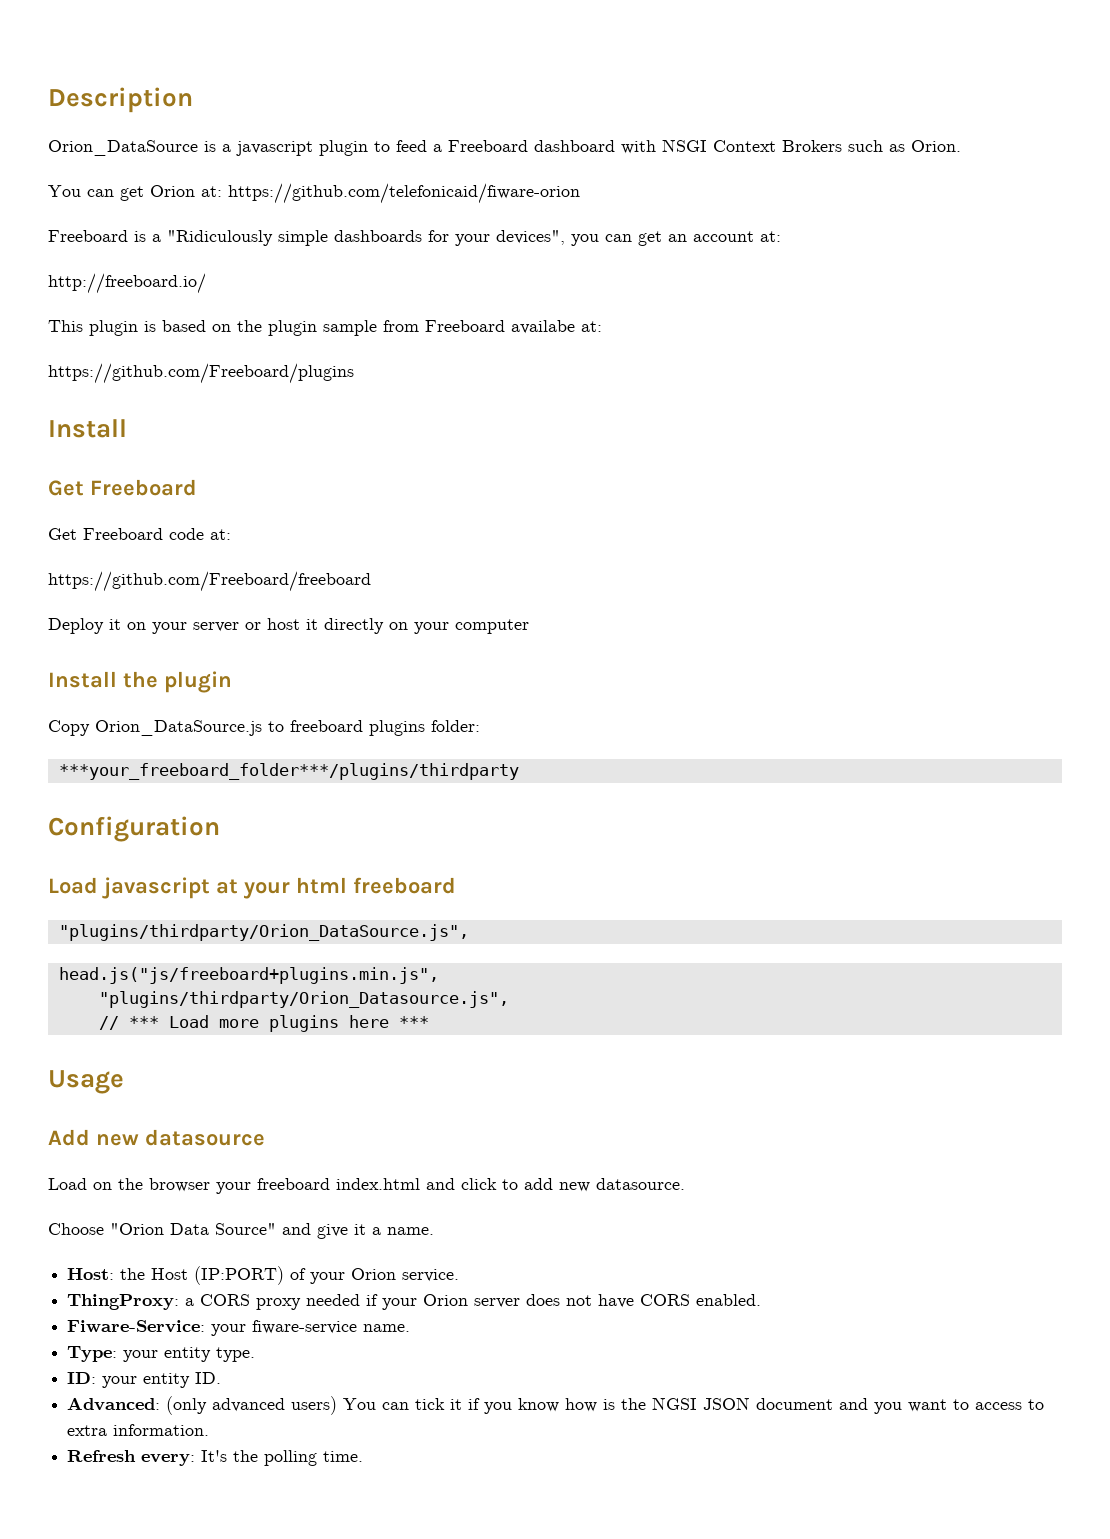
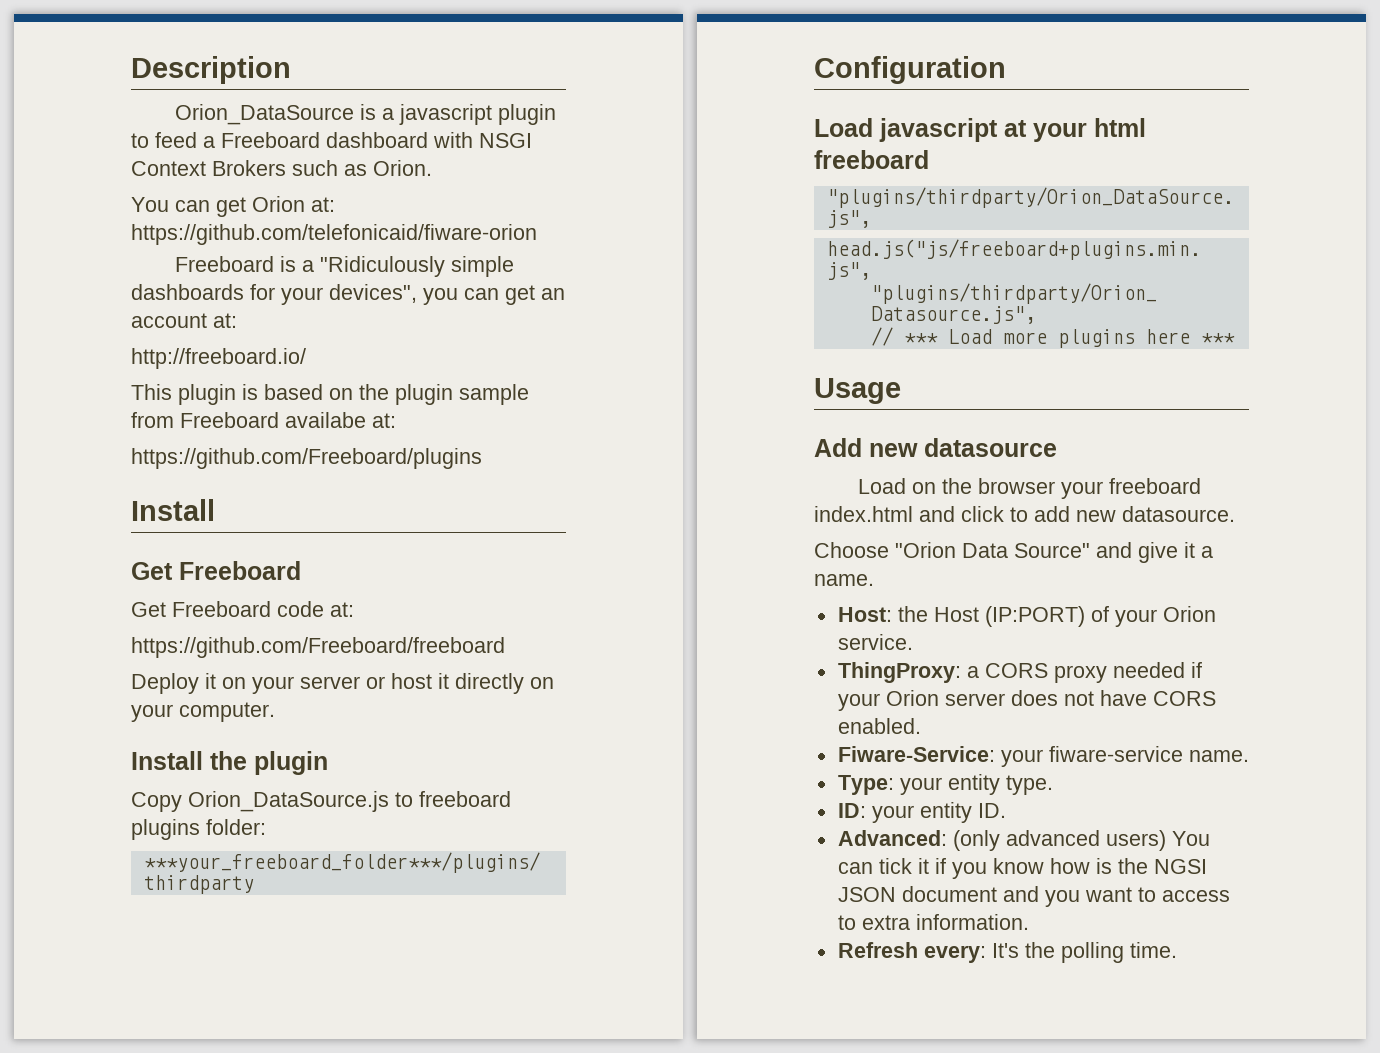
- Deploy it on your server or host it directly on your computer
+ Deploy it on your server or host it directly on your computer.

